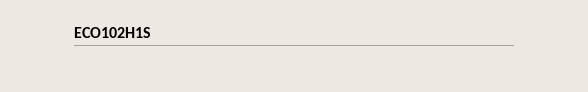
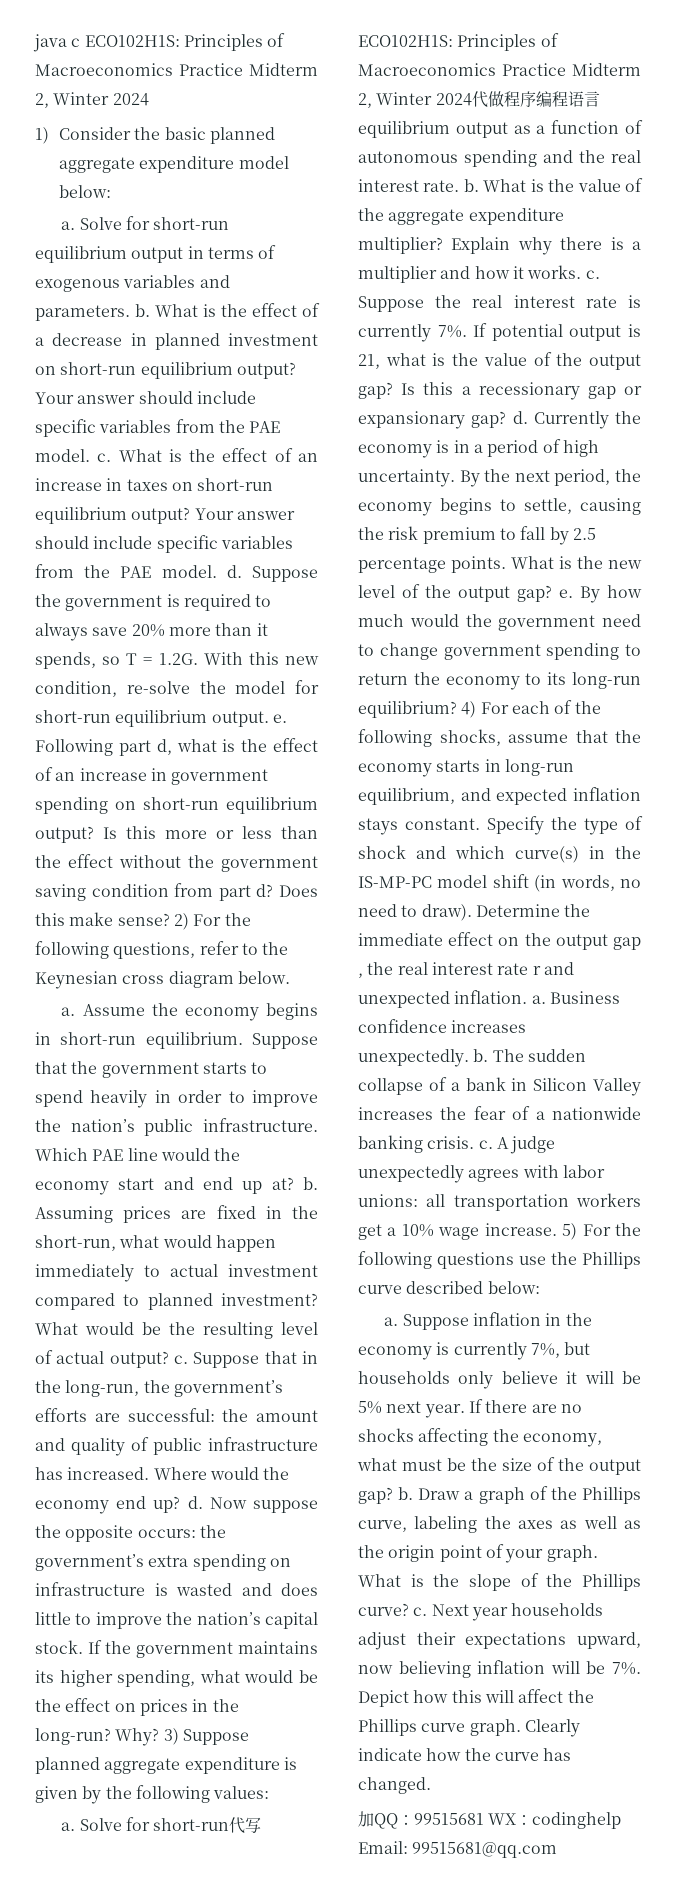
- ECO102H1S
+ java c ECO102H1S: Principles of Macroeconomics Practice Midterm 2, Winter 2024
+ 1) Consider the basic planned aggregate expenditure model below:
+ a. Solve for short-run equilibrium output in terms of exogenous variables and parameters. b. What is the effect of a decrease in planned investment on short-run equilibrium output? Your answer should include specific variables from the PAE model. c. What is the effect of an increase in taxes on short-run equilibrium output? Your answer should include specific variables from the PAE model. d. Suppose the government is required to always save 20% more than it spends, so T = 1.2G. With this new condition, re-solve the model for short-run equilibrium output. e. Following part d, what is the effect of an increase in government spending on short-run equilibrium output? Is this more or less than the effect without the government saving condition from part d? Does this make sense? 2) For the following questions, refer to the Keynesian cross diagram below.
+ a. Assume the economy begins in short-run equilibrium. Suppose that the government starts to spend heavily in order to improve the nation’s public infrastructure. Which PAE line would the economy start and end up at? b. Assuming prices are fixed in the short-run, what would happen immediately to actual investment compared to planned investment? What would be the resulting level of actual output? c. Suppose that in the long-run, the government’s efforts are successful: the amount and quality of public infrastructure has increased. Where would the economy end up? d. Now suppose the opposite occurs: the government’s extra spending on infrastructure is wasted and does little to improve the nation’s capital stock. If the government maintains its higher spending, what would be the effect on prices in the long-run? Why? 3) Suppose planned aggregate expenditure is given by the following values:
+ a. Solve for short-run代写ECO102H1S: Principles of Macroeconomics Practice Midterm 2, Winter 2024代做程序编程语言equilibrium output as a function of autonomous spending and the real interest rate. b. What is the value of the aggregate expenditure multiplier? Explain why there is a multiplier and how it works. c. Suppose the real interest rate is currently 7%. If potential output is 21, what is the value of the output gap? Is this a recessionary gap or expansionary gap? d. Currently the economy is in a period of high uncertainty. By the next period, the economy begins to settle, causing the risk premium to fall by 2.5 percentage points. What is the new level of the output gap? e. By how much would the government need to change government spending to return the economy to its long-run equilibrium? 4) For each of the following shocks, assume that the economy starts in long-run equilibrium, and expected inflation stays constant. Specify the type of shock and which curve(s) in the IS-MP-PC model shift (in words, no need to draw). Determine the immediate effect on the output gap , the real interest rate r and unexpected inflation. a. Business confidence increases unexpectedly. b. The sudden collapse of a bank in Silicon Valley increases the fear of a nationwide banking crisis. c. A judge unexpectedly agrees with labor unions: all transportation workers get a 10% wage increase. 5) For the following questions use the Phillips curve described below:
+ a. Suppose inflation in the economy is currently 7%, but households only believe it will be 5% next year. If there are no shocks affecting the economy, what must be the size of the output gap? b. Draw a graph of the Phillips curve, labeling the axes as well as the origin point of your graph. What is the slope of the Phillips curve? c. Next year households adjust their expectations upward, now believing inflation will be 7%. Depict how this will affect the Phillips curve graph. Clearly indicate how the curve has changed.
+ 加QQ：99515681 WX：codinghelp Email: 99515681@qq.com

